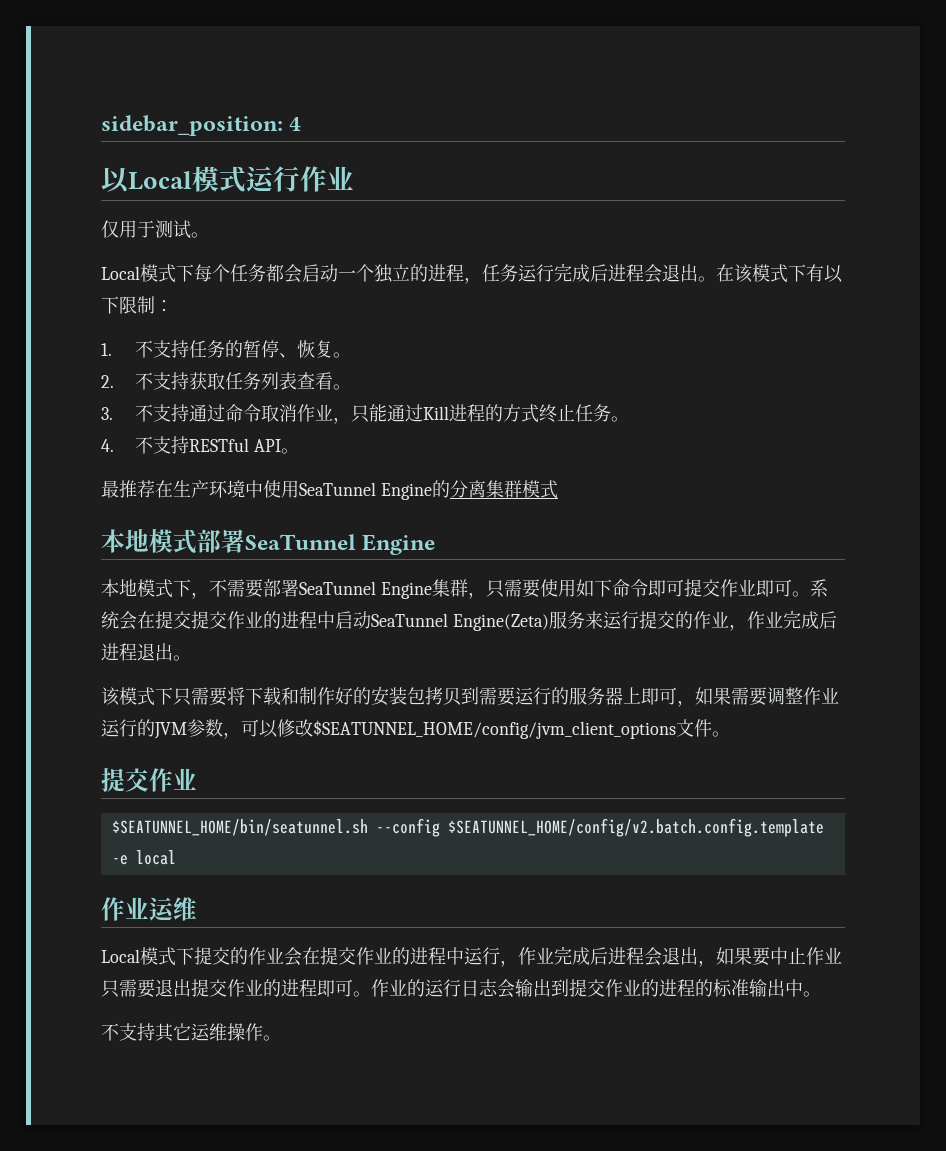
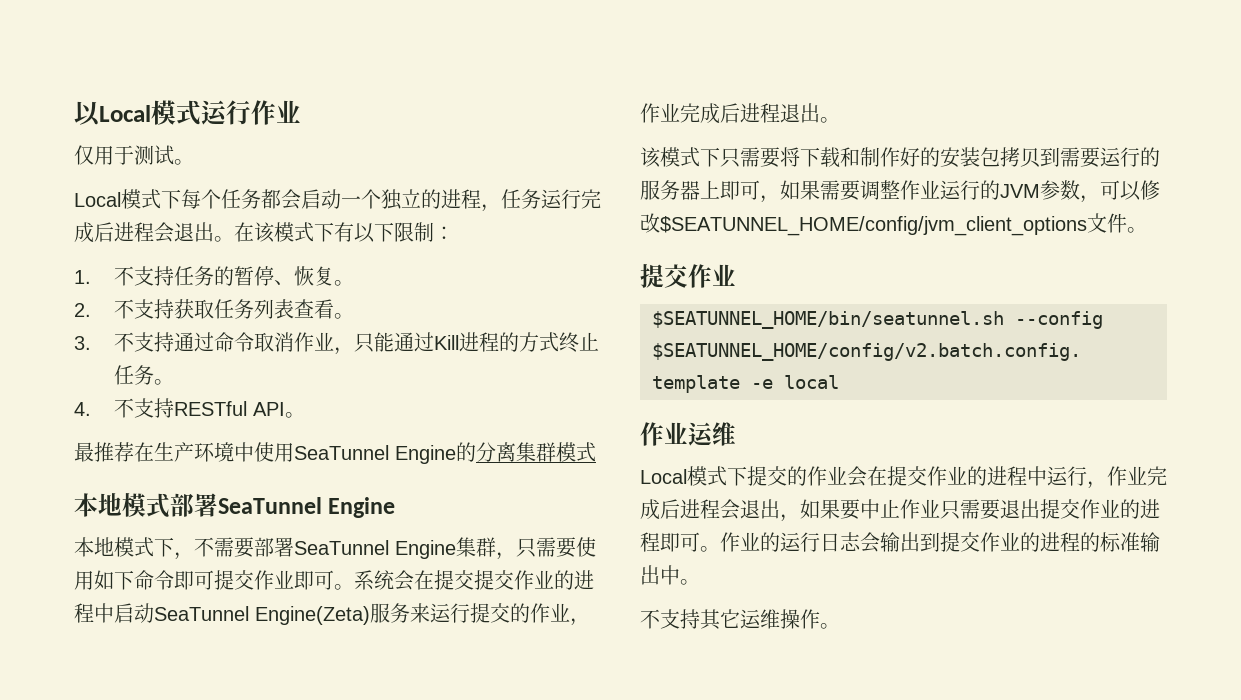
- sidebar_position: 4

